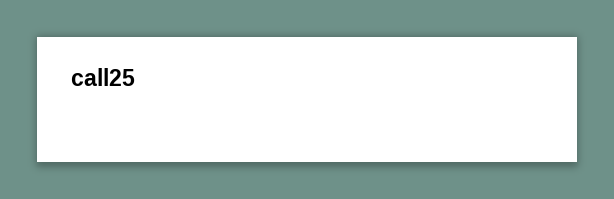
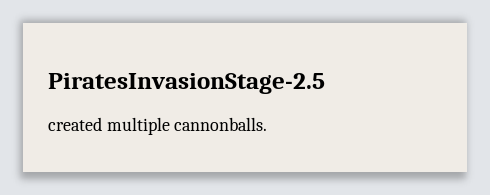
- call25
+ PiratesInvasionStage-2.5
+ created multiple cannonballs.

